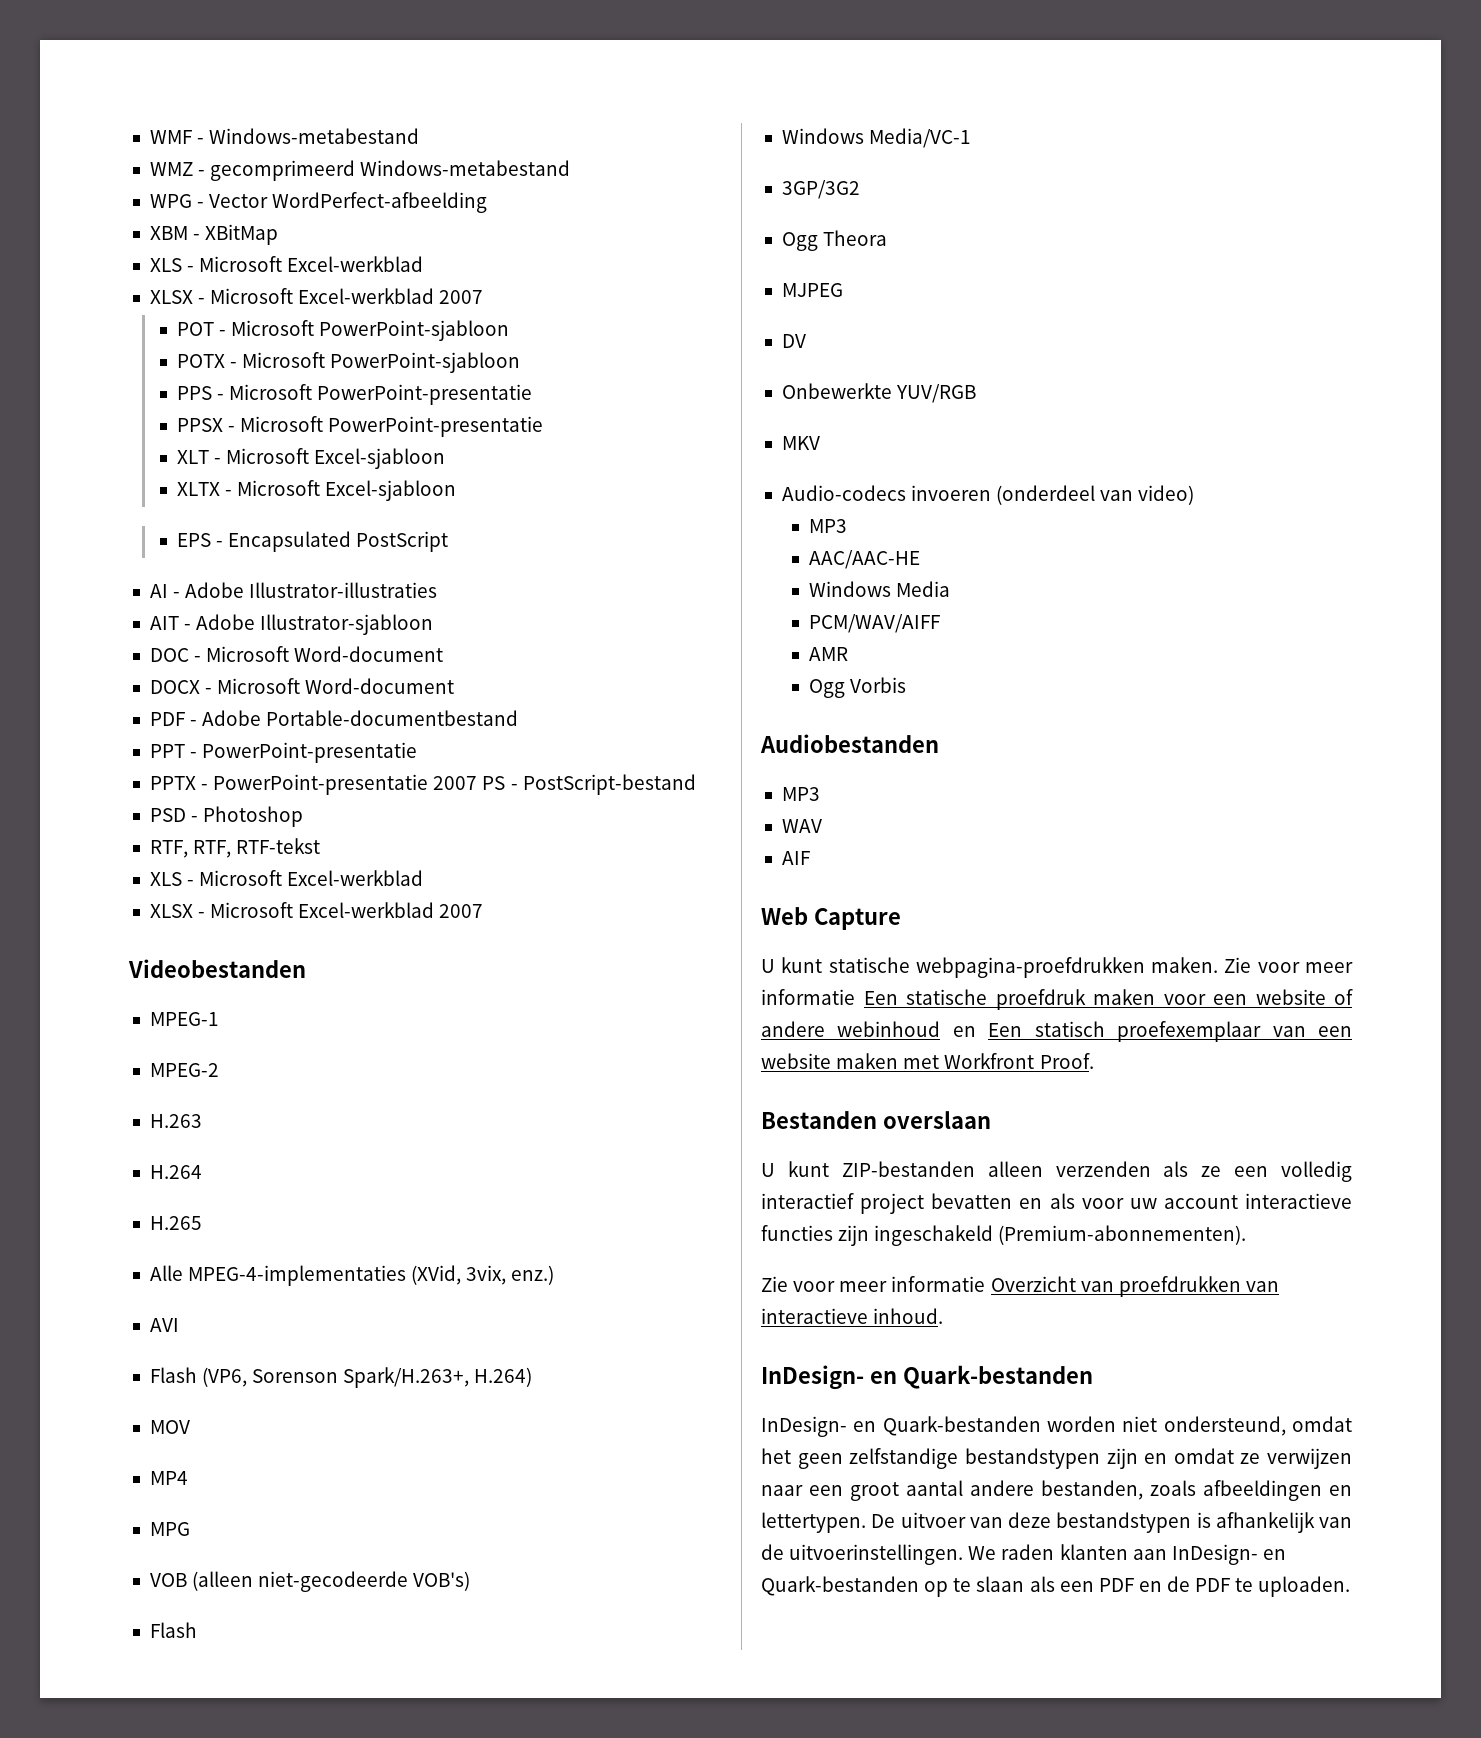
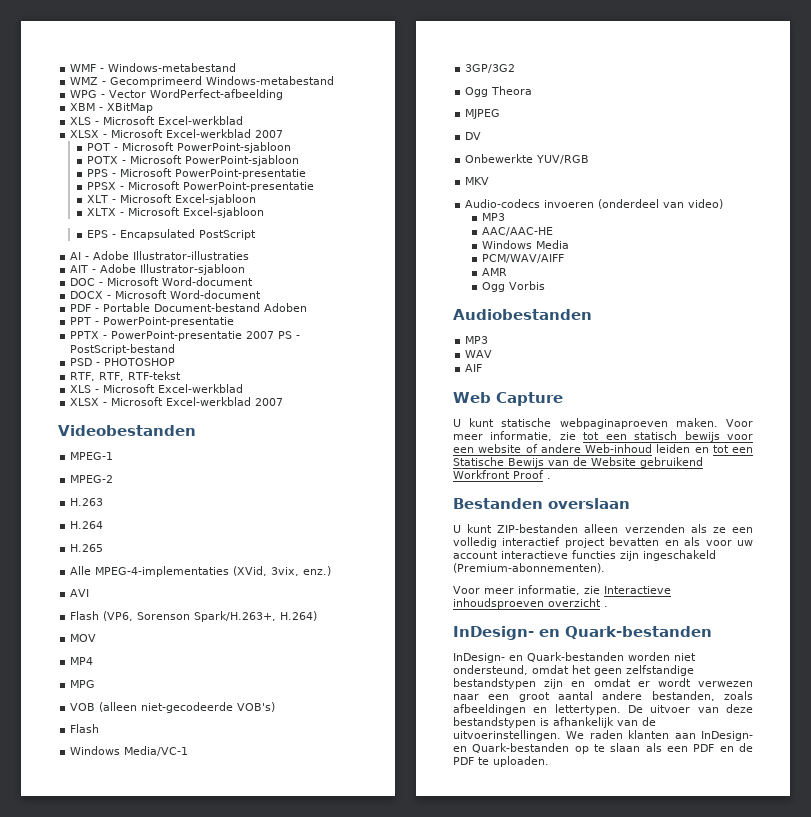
- WMZ - gecomprimeerd Windows-metabestand
+ WMZ - Gecomprimeerd Windows-metabestand
- PDF - Adobe Portable-documentbestand
+ PDF - Portable Document-bestand Adoben
- PSD - Photoshop
+ PSD - PHOTOSHOP
- U kunt statische webpagina-proefdrukken maken. Zie voor meer informatie Een statische proefdruk maken voor een website of andere webinhoud en Een statisch proefexemplaar van een website maken met Workfront Proof.
+ U kunt statische webpaginaproeven maken. Voor meer informatie, zie tot een statisch bewijs voor een website of andere Web-inhoud leiden en tot een Statische Bewijs van de Website gebruikend Workfront Proof .
- Zie voor meer informatie Overzicht van proefdrukken van interactieve inhoud.
+ Voor meer informatie, zie Interactieve inhoudsproeven overzicht .
- InDesign- en Quark-bestanden worden niet ondersteund, omdat het geen zelfstandige bestandstypen zijn en omdat ze verwijzen naar een groot aantal andere bestanden, zoals afbeeldingen en lettertypen.
+ InDesign- en Quark-bestanden worden niet ondersteund, omdat het geen zelfstandige bestandstypen zijn en omdat er wordt verwezen naar een groot aantal andere bestanden, zoals afbeeldingen en lettertypen.

